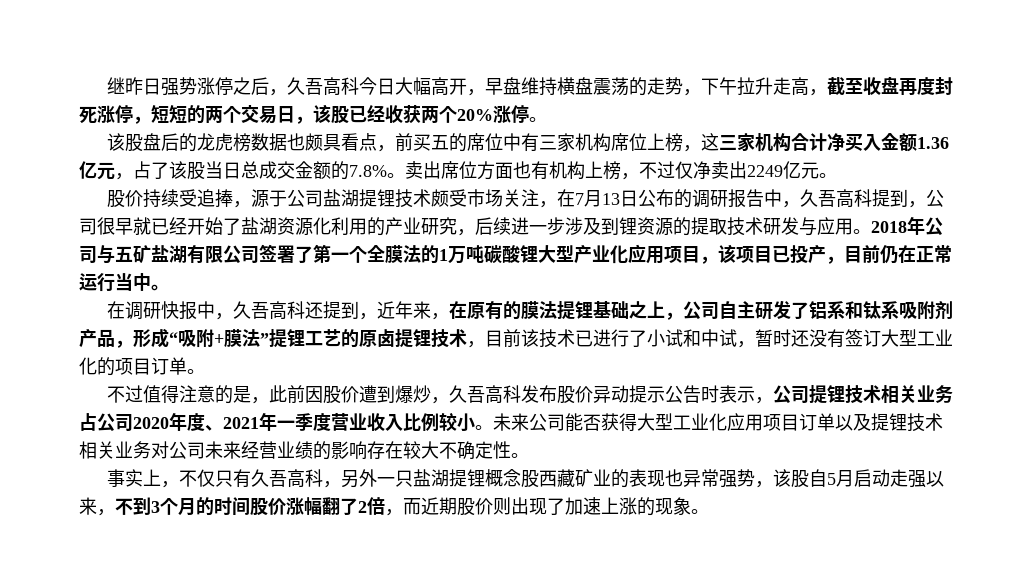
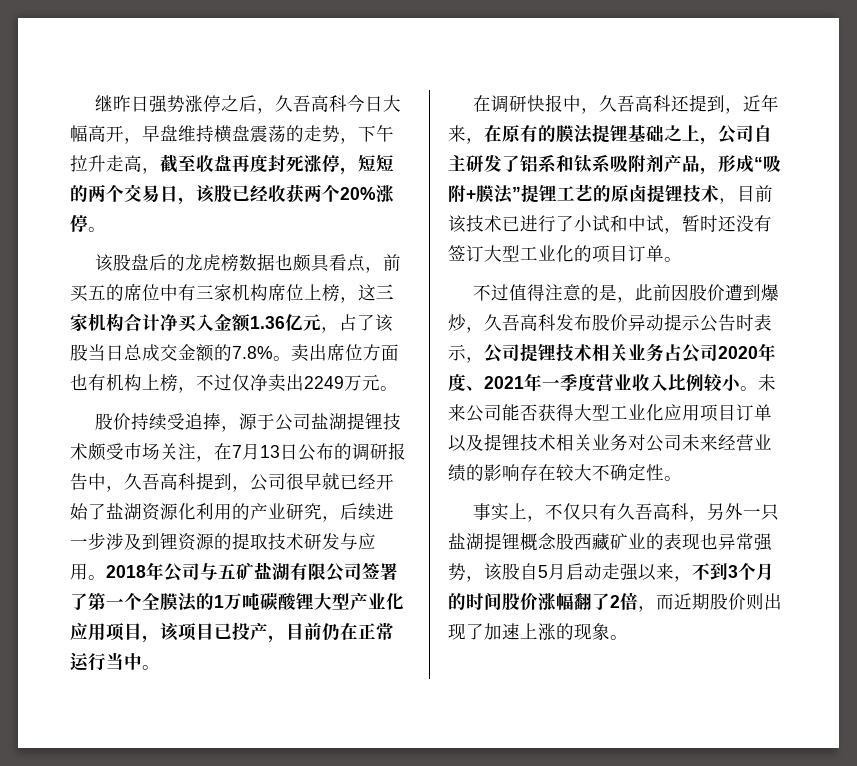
- 卖出席位方面也有机构上榜，不过仅净卖出2249亿元。
+ 卖出席位方面也有机构上榜，不过仅净卖出2249万元。

